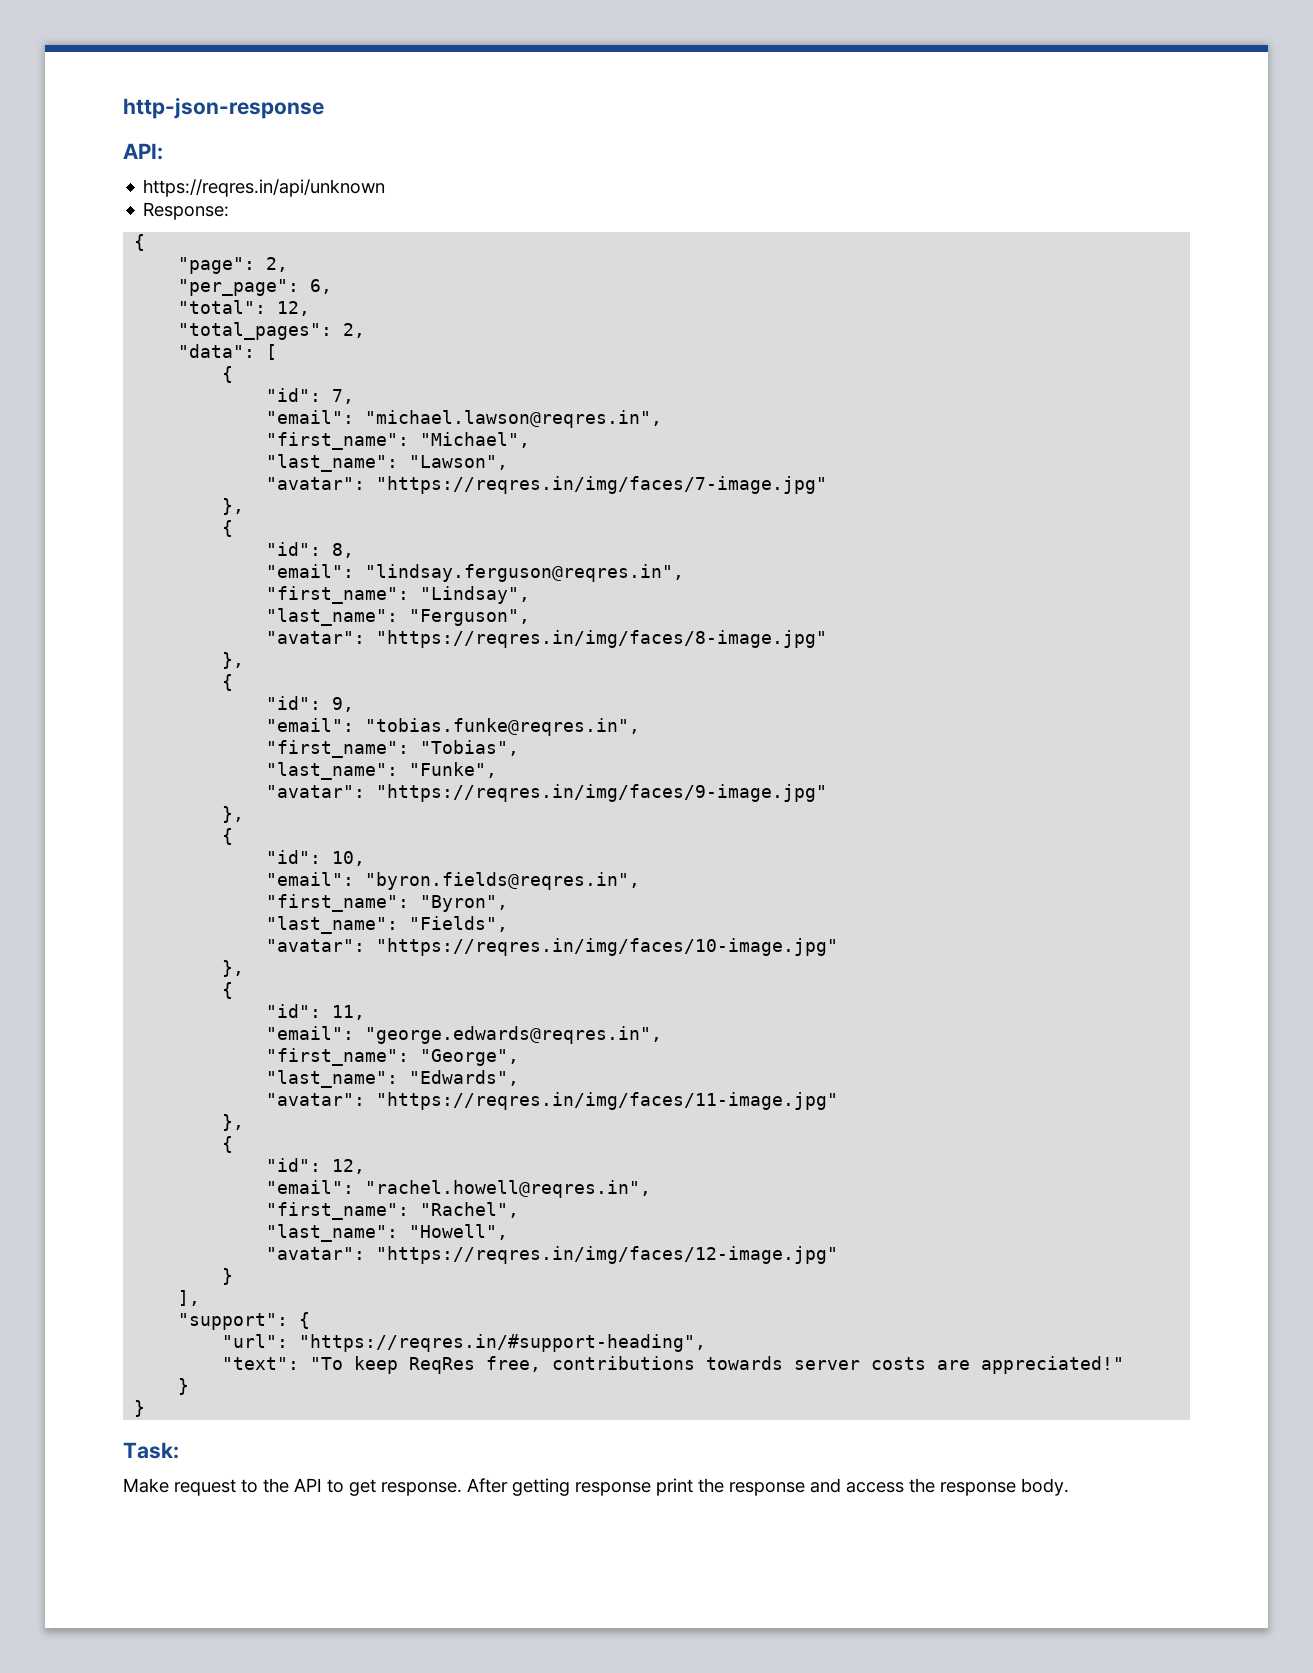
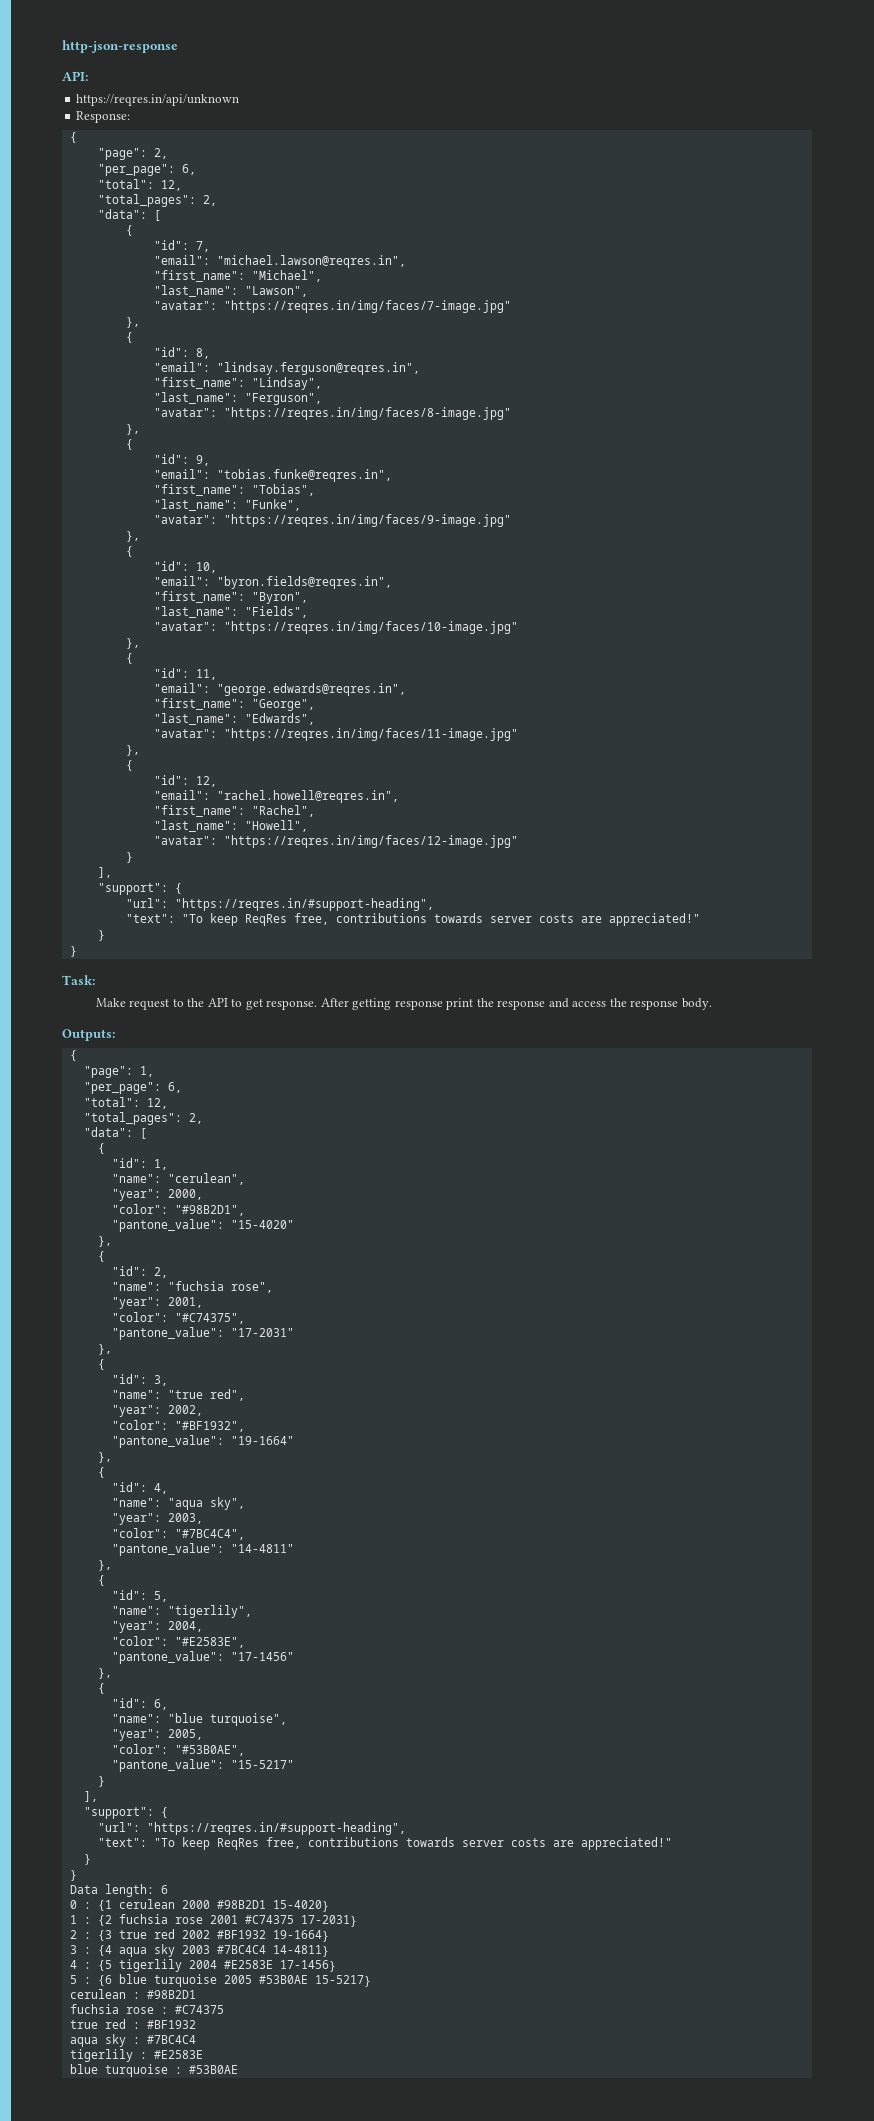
+ Outputs:
+ {
+ "page": 1,
+ "per_page": 6,
+ "total": 12,
+ "total_pages": 2,
+ "data": [
+ {
+ "id": 1,
+ "name": "cerulean",
+ "year": 2000,
+ "color": "#98B2D1",
+ "pantone_value": "15-4020"
+ },
+ {
+ "id": 2,
+ "name": "fuchsia rose",
+ "year": 2001,
+ "color": "#C74375",
+ "pantone_value": "17-2031"
+ },
+ {
+ "id": 3,
+ "name": "true red",
+ "year": 2002,
+ "color": "#BF1932",
+ "pantone_value": "19-1664"
+ },
+ {
+ "id": 4,
+ "name": "aqua sky",
+ "year": 2003,
+ "color": "#7BC4C4",
+ "pantone_value": "14-4811"
+ },
+ {
+ "id": 5,
+ "name": "tigerlily",
+ "year": 2004,
+ "color": "#E2583E",
+ "pantone_value": "17-1456"
+ },
+ {
+ "id": 6,
+ "name": "blue turquoise",
+ "year": 2005,
+ "color": "#53B0AE",
+ "pantone_value": "15-5217"
+ }
+ ],
+ "support": {
+ "url": "https://reqres.in/#support-heading",
+ "text": "To keep ReqRes free, contributions towards server costs are appreciated!"
+ }
+ }
+ Data length: 6
+ 0 : {1 cerulean 2000 #98B2D1 15-4020}
+ 1 : {2 fuchsia rose 2001 #C74375 17-2031}
+ 2 : {3 true red 2002 #BF1932 19-1664}
+ 3 : {4 aqua sky 2003 #7BC4C4 14-4811}
+ 4 : {5 tigerlily 2004 #E2583E 17-1456}
+ 5 : {6 blue turquoise 2005 #53B0AE 15-5217}
+ cerulean : #98B2D1
+ fuchsia rose : #C74375
+ true red : #BF1932
+ aqua sky : #7BC4C4
+ tigerlily : #E2583E
+ blue turquoise : #53B0AE

